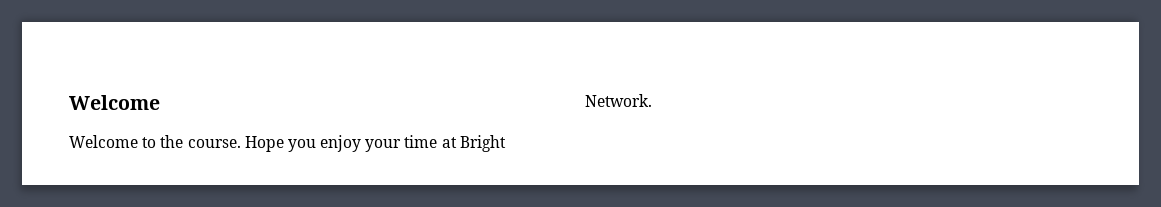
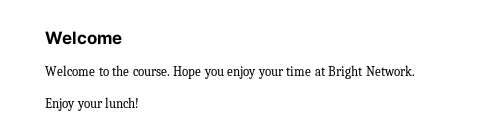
+ Enjoy your lunch!

